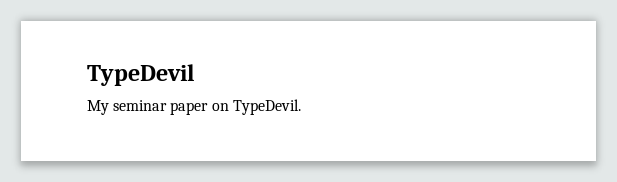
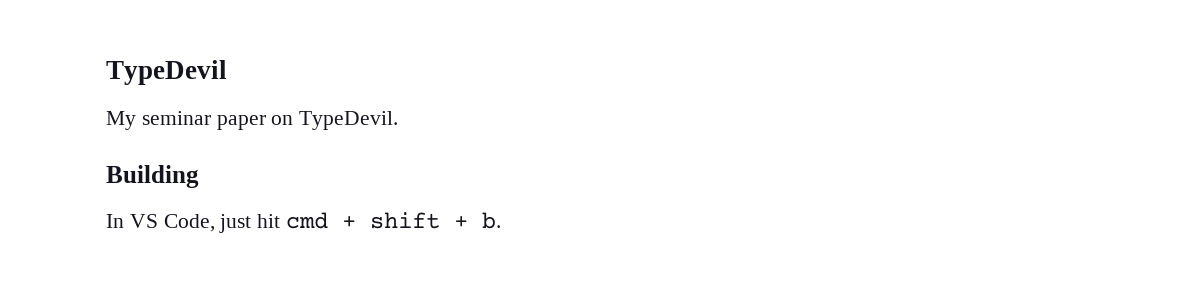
+ Building
+ In VS Code, just hit cmd + shift + b.

